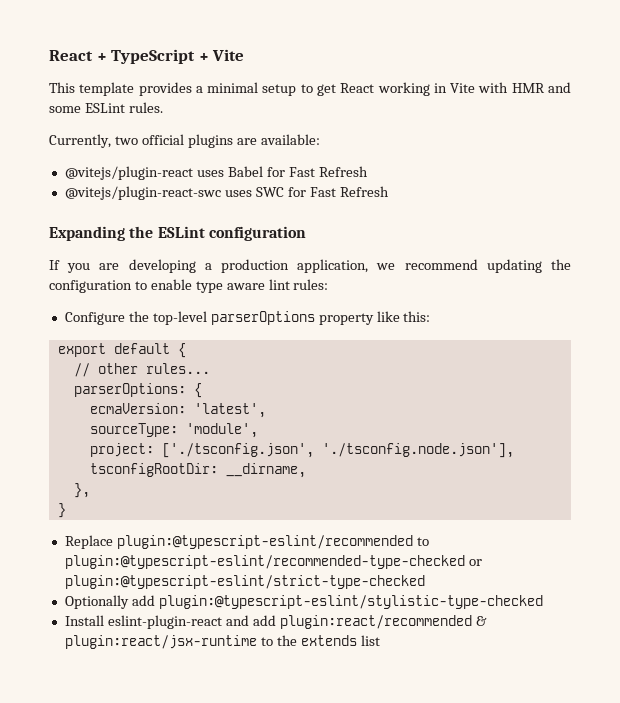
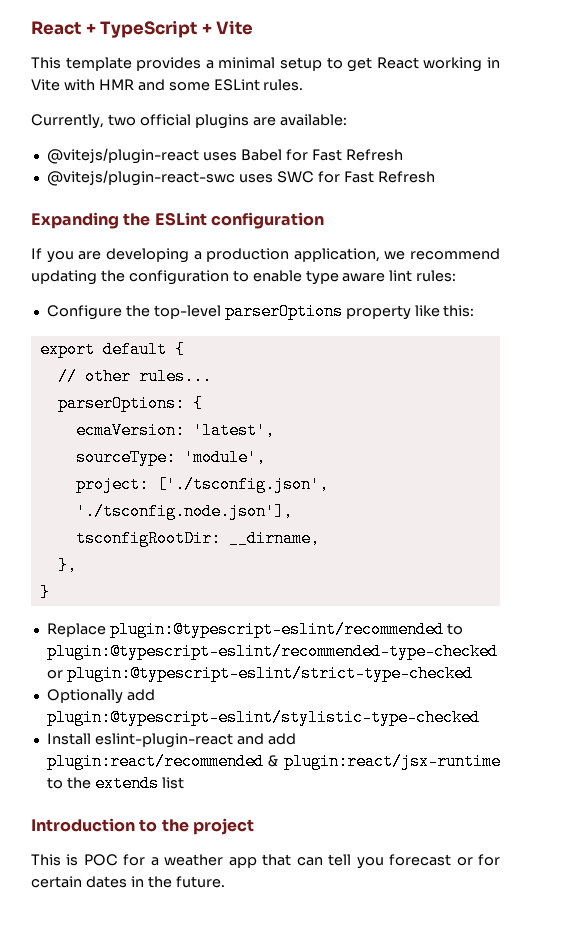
+ Introduction to the project
+ This is POC for a weather app that can tell you forecast or for certain dates in the future.

